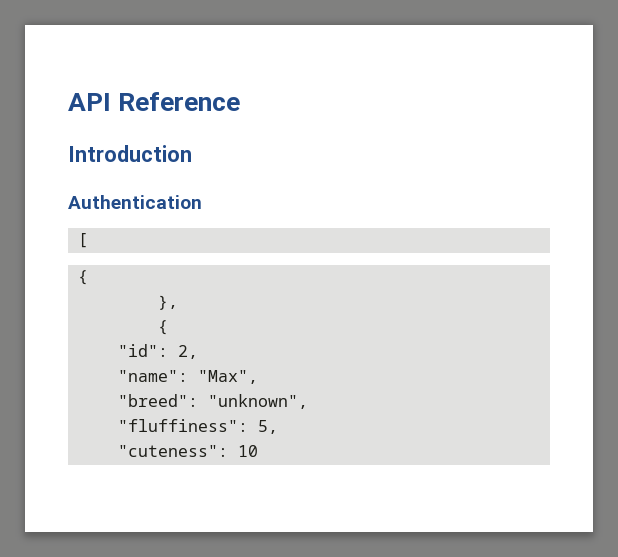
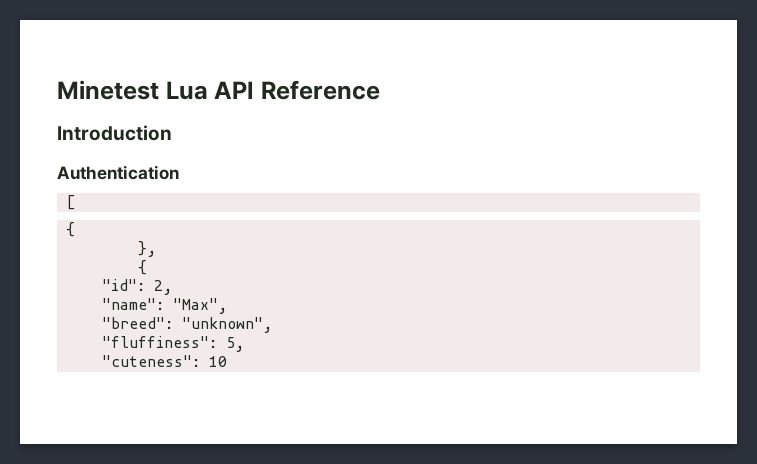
- API Reference
+ Minetest Lua API Reference

